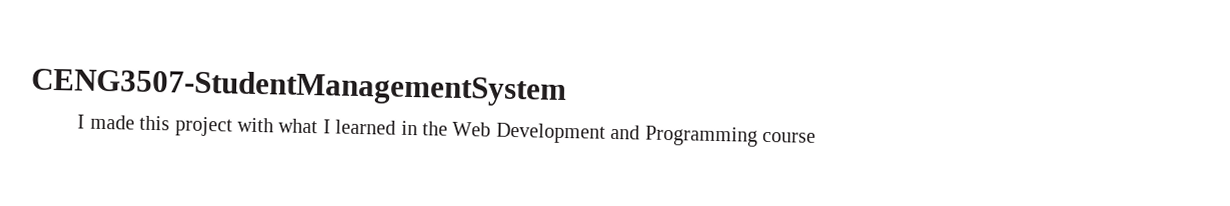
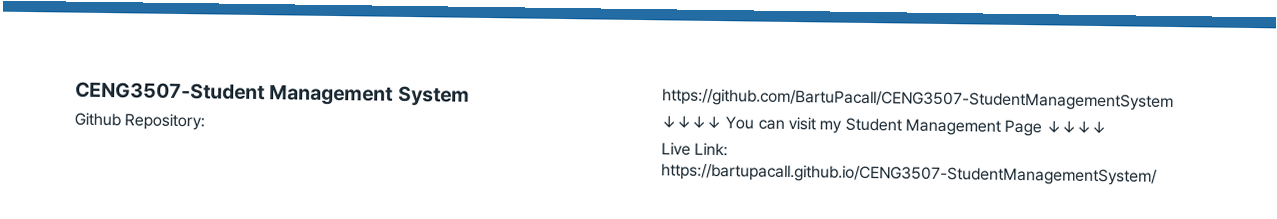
- CENG3507-StudentManagementSystem
- I made this project with what I learned in the Web Development and Programming course
+ CENG3507-Student Management System
+ Github Repository: https://github.com/BartuPacall/CENG3507-StudentManagementSystem
+ ↓↓↓↓ You can visit my Student Management Page ↓↓↓↓
+ Live Link: https://bartupacall.github.io/CENG3507-StudentManagementSystem/

